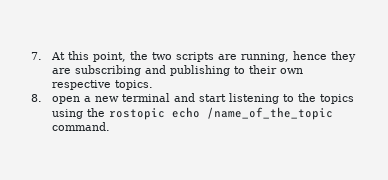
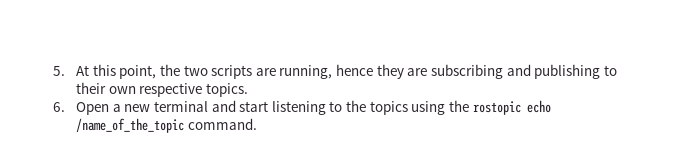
- 7. At this point, the two scripts are running, hence they are subscribing and publishing to their own respective topics.
+ 5. At this point, the two scripts are running, hence they are subscribing and publishing to their own respective topics.
- 8. open a new terminal and start listening to the topics using the rostopic echo /name_of_the_topic command.
+ 6. Open a new terminal and start listening to the topics using the rostopic echo /name_of_the_topic command.

